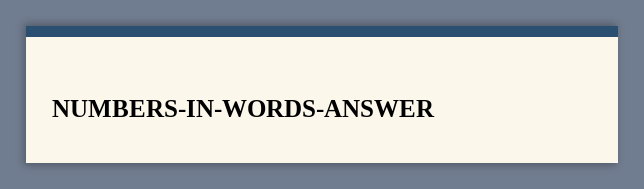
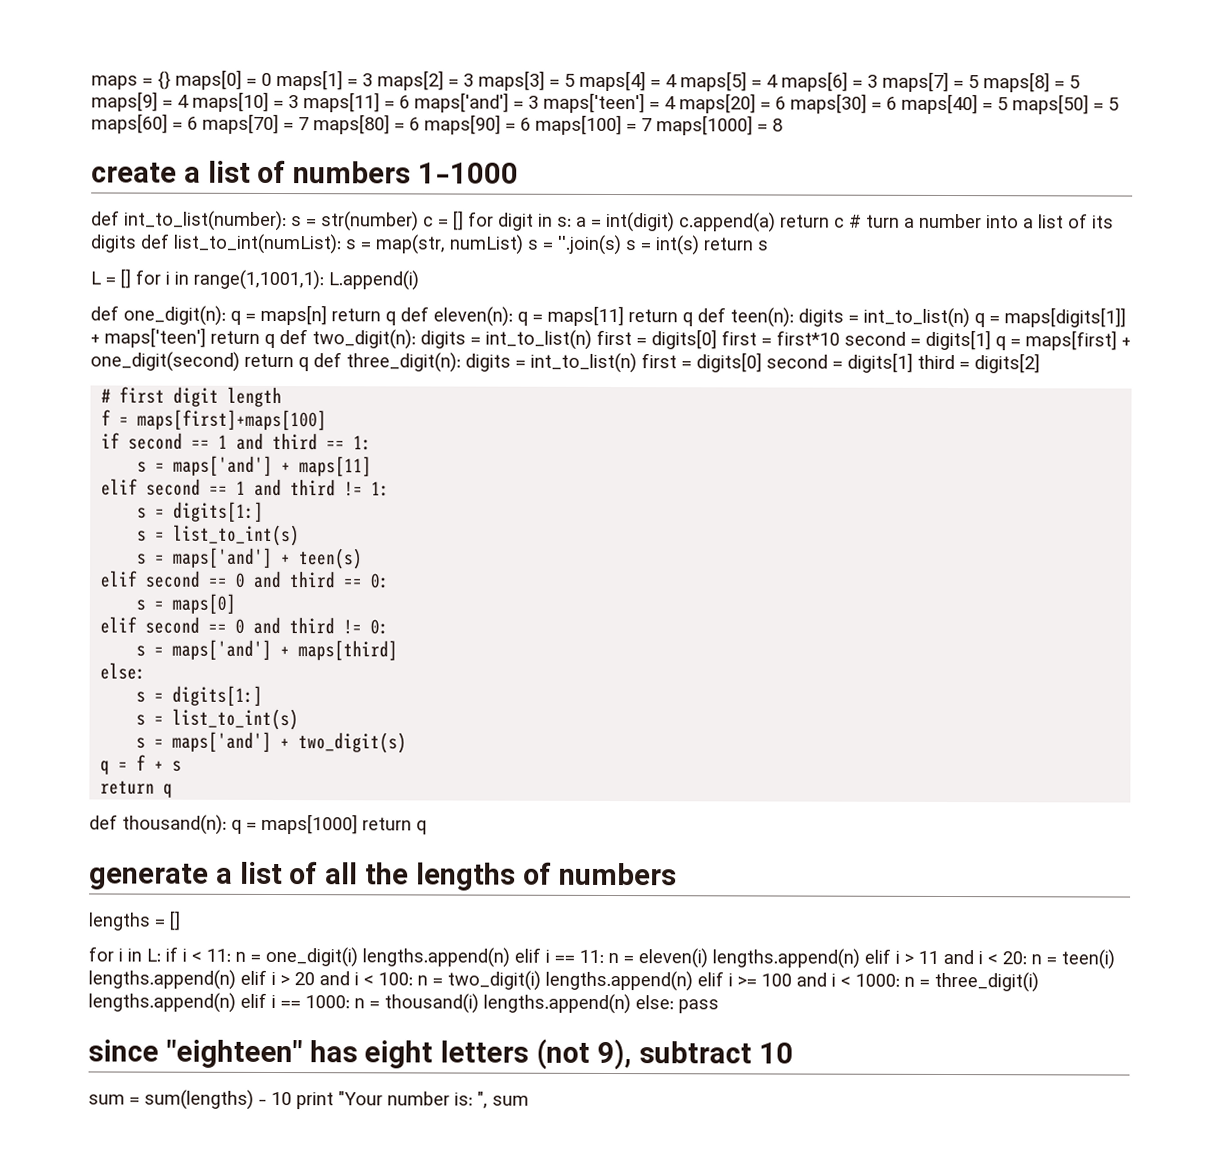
- NUMBERS-IN-WORDS-ANSWER
+ maps = {} maps[0] = 0 maps[1] = 3 maps[2] = 3 maps[3] = 5 maps[4] = 4 maps[5] = 4 maps[6] = 3 maps[7] = 5 maps[8] = 5 maps[9] = 4 maps[10] = 3 maps[11] = 6 maps['and'] = 3 maps['teen'] = 4 maps[20] = 6 maps[30] = 6 maps[40] = 5 maps[50] = 5 maps[60] = 6 maps[70] = 7 maps[80] = 6 maps[90] = 6 maps[100] = 7 maps[1000] = 8
+ create a list of numbers 1-1000
+ def int_to_list(number): s = str(number) c = [] for digit in s: a = int(digit) c.append(a) return c # turn a number into a list of its digits def list_to_int(numList): s = map(str, numList) s = ''.join(s) s = int(s) return s
+ L = [] for i in range(1,1001,1): L.append(i)
+ def one_digit(n): q = maps[n] return q def eleven(n): q = maps[11] return q def teen(n): digits = int_to_list(n) q = maps[digits[1]] + maps['teen'] return q def two_digit(n): digits = int_to_list(n) first = digits[0] first = first*10 second = digits[1] q = maps[first] + one_digit(second) return q def three_digit(n): digits = int_to_list(n) first = digits[0] second = digits[1] third = digits[2]
+ # first digit length
+ f = maps[first]+maps[100]
+ if second == 1 and third == 1:
+ s = maps['and'] + maps[11]
+ elif second == 1 and third != 1:
+ s = digits[1:]
+ s = list_to_int(s)
+ s = maps['and'] + teen(s)
+ elif second == 0 and third == 0:
+ s = maps[0]
+ elif second == 0 and third != 0:
+ s = maps['and'] + maps[third]
+ else:
+ s = digits[1:]
+ s = list_to_int(s)
+ s = maps['and'] + two_digit(s)
+ q = f + s
+ return q
+ def thousand(n): q = maps[1000] return q
+ generate a list of all the lengths of numbers
+ lengths = []
+ for i in L: if i < 11: n = one_digit(i) lengths.append(n) elif i == 11: n = eleven(i) lengths.append(n) elif i > 11 and i < 20: n = teen(i) lengths.append(n) elif i > 20 and i < 100: n = two_digit(i) lengths.append(n) elif i >= 100 and i < 1000: n = three_digit(i) lengths.append(n) elif i == 1000: n = thousand(i) lengths.append(n) else: pass
+ since "eighteen" has eight letters (not 9), subtract 10
+ sum = sum(lengths) - 10 print "Your number is: ", sum

